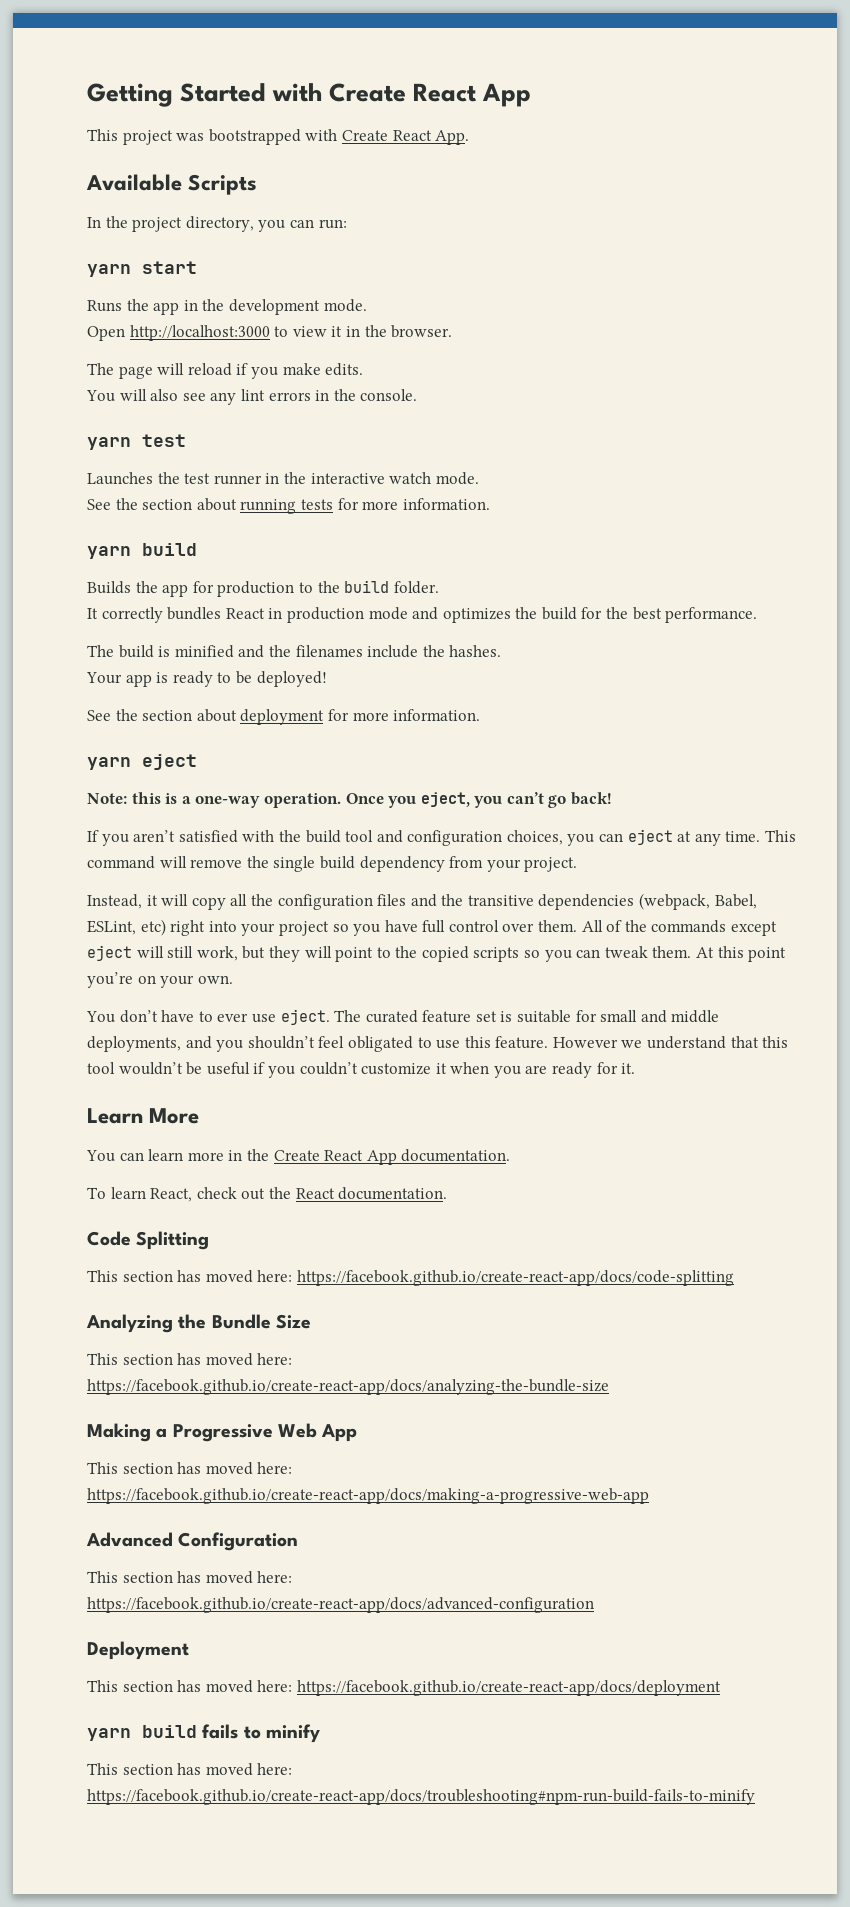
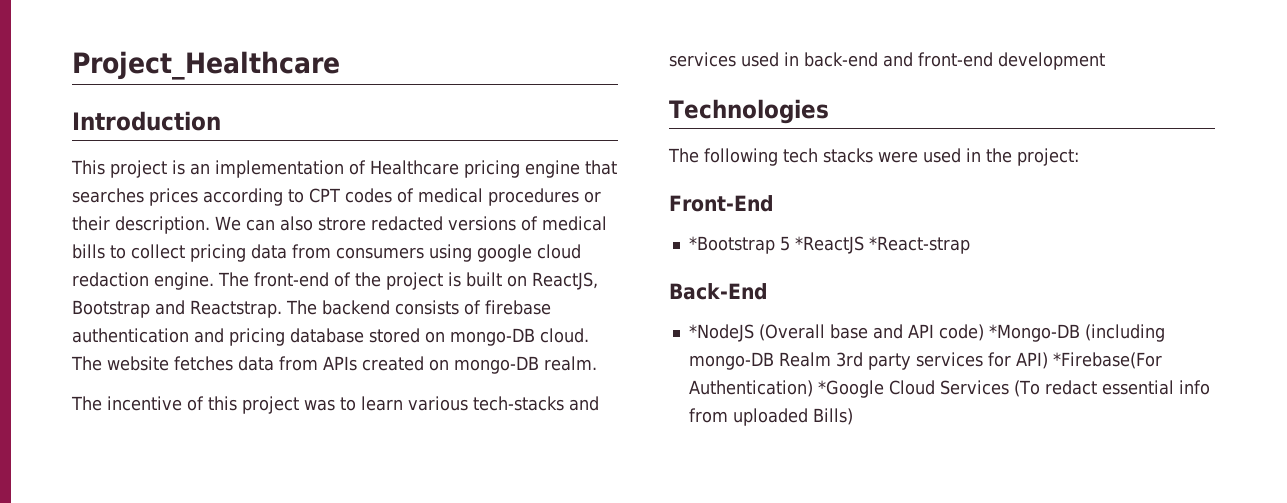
- Getting Started with Create React App
- This project was bootstrapped with Create React App.
- Available Scripts
- In the project directory, you can run:
- yarn start
- Runs the app in the development mode.
- Open http://localhost:3000 to view it in the browser.
- The page will reload if you make edits.
- You will also see any lint errors in the console.
- yarn test
- Launches the test runner in the interactive watch mode.
- See the section about running tests for more information.
- yarn build
- Builds the app for production to the build folder.
- It correctly bundles React in production mode and optimizes the build for the best performance.
- The build is minified and the filenames include the hashes.
- Your app is ready to be deployed!
- See the section about deployment for more information.
- yarn eject
- Note: this is a one-way operation. Once you eject, you can’t go back!
- If you aren’t satisfied with the build tool and configuration choices, you can eject at any time. This command will remove the single build dependency from your project.
- Instead, it will copy all the configuration files and the transitive dependencies (webpack, Babel, ESLint, etc) right into your project so you have full control over them. All of the commands except eject will still work, but they will point to the copied scripts so you can tweak them. At this point you’re on your own.
- You don’t have to ever use eject. The curated feature set is suitable for small and middle deployments, and you shouldn’t feel obligated to use this feature. However we understand that this tool wouldn’t be useful if you couldn’t customize it when you are ready for it.
- Learn More
- You can learn more in the Create React App documentation.
- To learn React, check out the React documentation.
- Code Splitting
- This section has moved here: https://facebook.github.io/create-react-app/docs/code-splitting
- Analyzing the Bundle Size
- This section has moved here: https://facebook.github.io/create-react-app/docs/analyzing-the-bundle-size
- Making a Progressive Web App
- This section has moved here: https://facebook.github.io/create-react-app/docs/making-a-progressive-web-app
- Advanced Configuration
- This section has moved here: https://facebook.github.io/create-react-app/docs/advanced-configuration
- Deployment
- This section has moved here: https://facebook.github.io/create-react-app/docs/deployment
- yarn build fails to minify
- This section has moved here: https://facebook.github.io/create-react-app/docs/troubleshooting#npm-run-build-fails-to-minify
+ Project_Healthcare
+ Introduction
+ This project is an implementation of Healthcare pricing engine that searches prices according to CPT codes of medical procedures or their description. We can also strore redacted versions of medical bills to collect pricing data from consumers using google cloud redaction engine. The front-end of the project is built on ReactJS, Bootstrap and Reactstrap. The backend consists of firebase authentication and pricing database stored on mongo-DB cloud. The website fetches data from APIs created on mongo-DB realm.
+ The incentive of this project was to learn various tech-stacks and services used in back-end and front-end development
+ Technologies
+ The following tech stacks were used in the project:
+ Front-End
+ *Bootstrap 5 *ReactJS *React-strap
+ Back-End
+ *NodeJS (Overall base and API code) *Mongo-DB (including mongo-DB Realm 3rd party services for API) *Firebase(For Authentication) *Google Cloud Services (To redact essential info from uploaded Bills)

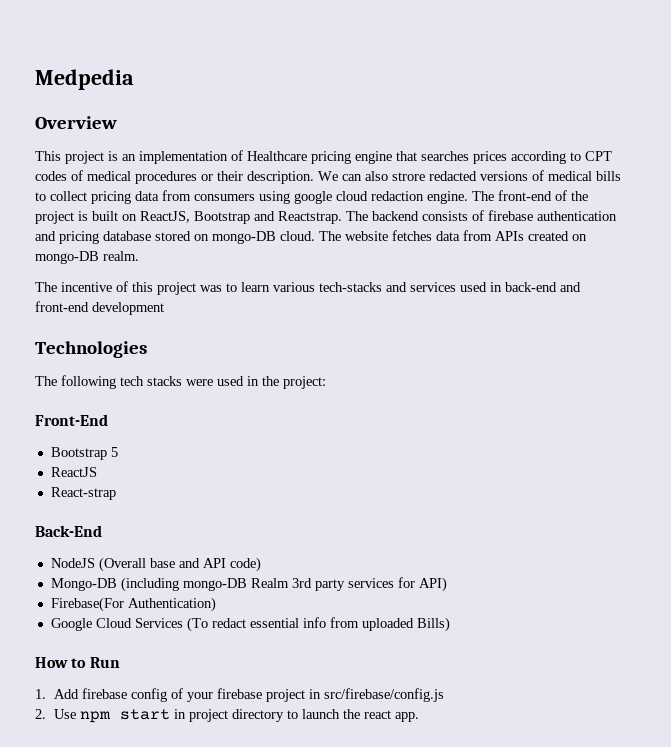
- Project_Healthcare
- Introduction
+ Medpedia
+ Overview
- *Bootstrap 5 *ReactJS *React-strap
+ Bootstrap 5
+ ReactJS
+ React-strap
- *NodeJS (Overall base and API code) *Mongo-DB (including mongo-DB Realm 3rd party services for API) *Firebase(For Authentication) *Google Cloud Services (To redact essential info from uploaded Bills)
+ NodeJS (Overall base and API code)
+ Mongo-DB (including mongo-DB Realm 3rd party services for API)
+ Firebase(For Authentication)
+ Google Cloud Services (To redact essential info from uploaded Bills)
+ How to Run
+ 1. Add firebase config of your firebase project in src/firebase/config.js
+ 2. Use npm start in project directory to launch the react app.

